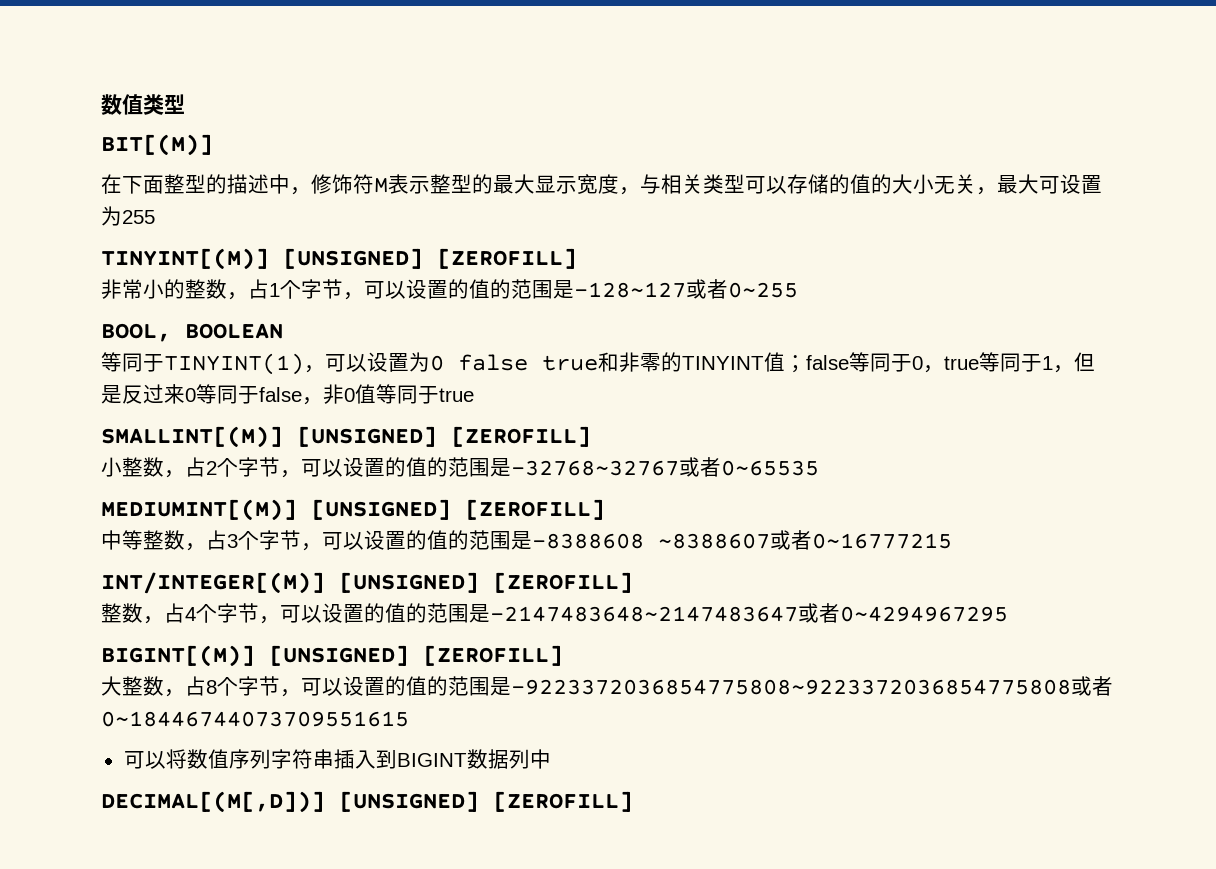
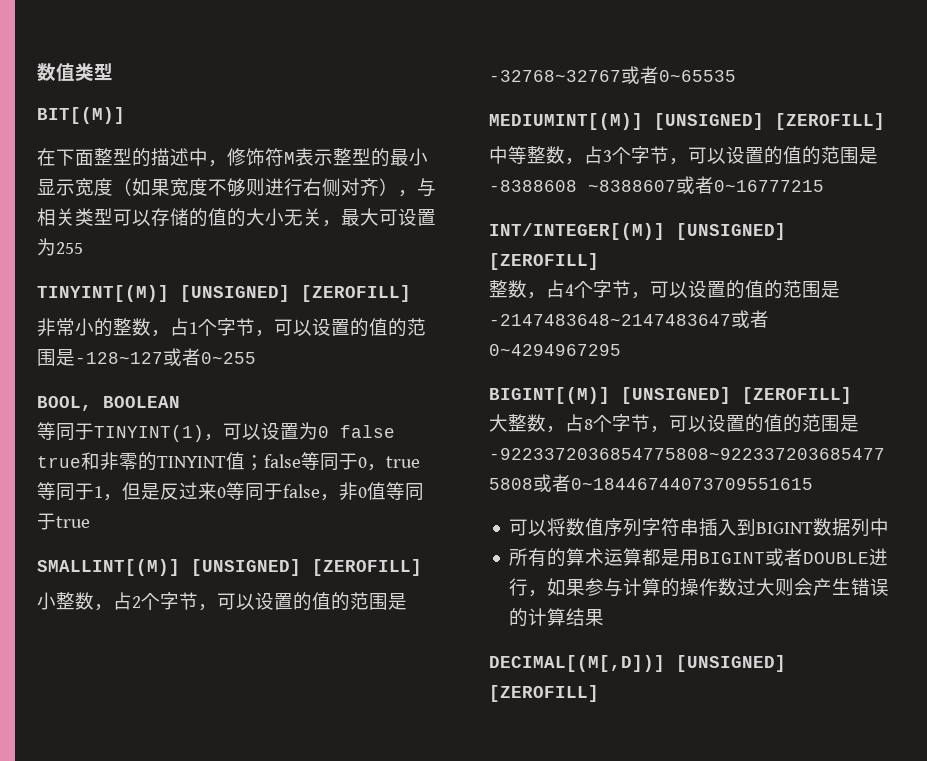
- 在下面整型的描述中，修饰符M表示整型的最大显示宽度，与相关类型可以存储的值的大小无关，最大可设置为255
+ 在下面整型的描述中，修饰符M表示整型的最小显示宽度（如果宽度不够则进行右侧对齐），与相关类型可以存储的值的大小无关，最大可设置为255
+ 所有的算术运算都是用BIGINT或者DOUBLE进行，如果参与计算的操作数过大则会产生错误的计算结果

